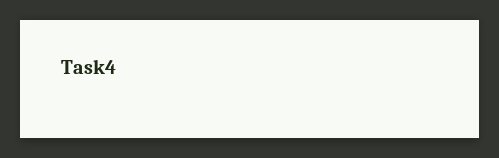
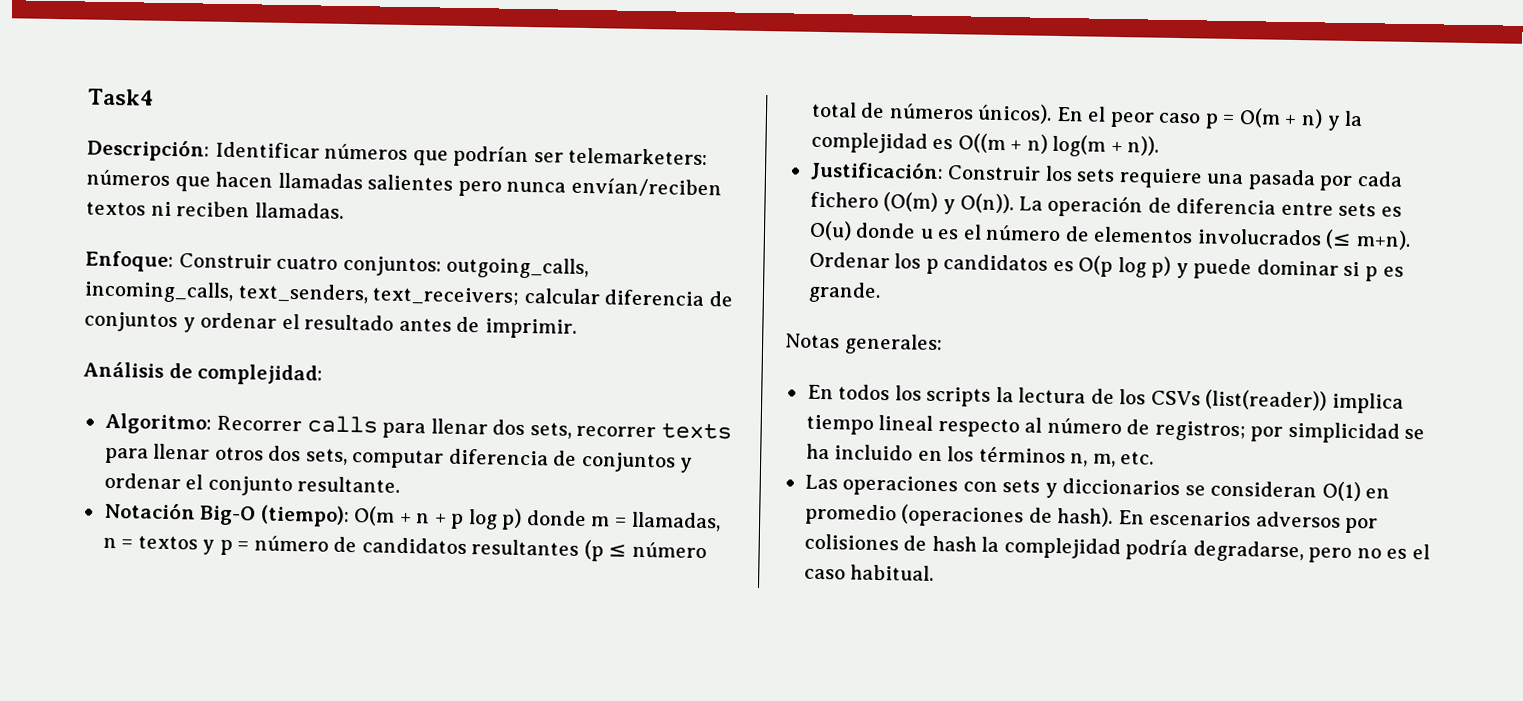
+ Descripción: Identificar números que podrían ser telemarketers: números que hacen llamadas salientes pero nunca envían/reciben textos ni reciben llamadas.
+ Enfoque: Construir cuatro conjuntos: outgoing_calls, incoming_calls, text_senders, text_receivers; calcular diferencia de conjuntos y ordenar el resultado antes de imprimir.
+ Análisis de complejidad:
+ Algoritmo: Recorrer calls para llenar dos sets, recorrer texts para llenar otros dos sets, computar diferencia de conjuntos y ordenar el conjunto resultante.
+ Notación Big-O (tiempo): O(m + n + p log p) donde m = llamadas, n = textos y p = número de candidatos resultantes (p ≤ número total de números únicos). En el peor caso p = O(m + n) y la complejidad es O((m + n) log(m + n)).
+ Justificación: Construir los sets requiere una pasada por cada fichero (O(m) y O(n)). La operación de diferencia entre sets es O(u) donde u es el número de elementos involucrados (≤ m+n). Ordenar los p candidatos es O(p log p) y puede dominar si p es grande.
+ Notas generales:
+ En todos los scripts la lectura de los CSVs (list(reader)) implica tiempo lineal respecto al número de registros; por simplicidad se ha incluido en los términos n, m, etc.
+ Las operaciones con sets y diccionarios se consideran O(1) en promedio (operaciones de hash). En escenarios adversos por colisiones de hash la complejidad podría degradarse, pero no es el caso habitual.

